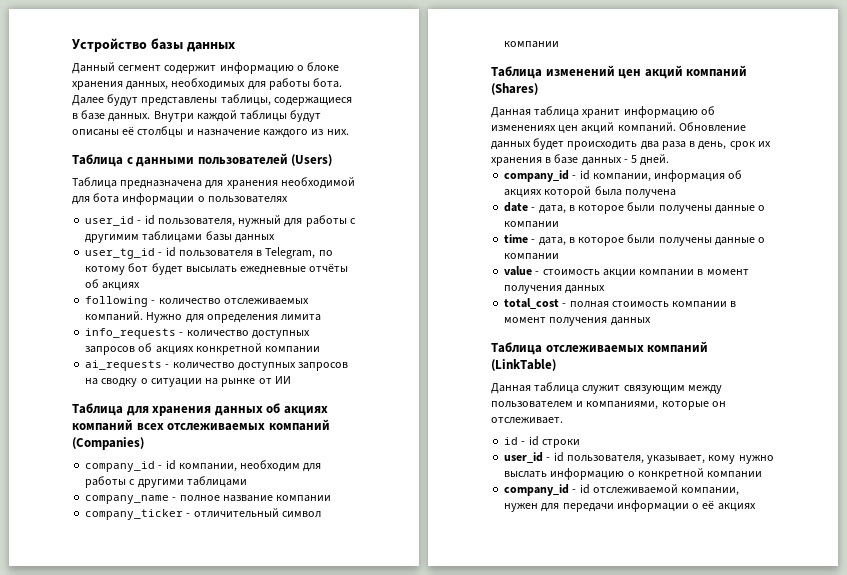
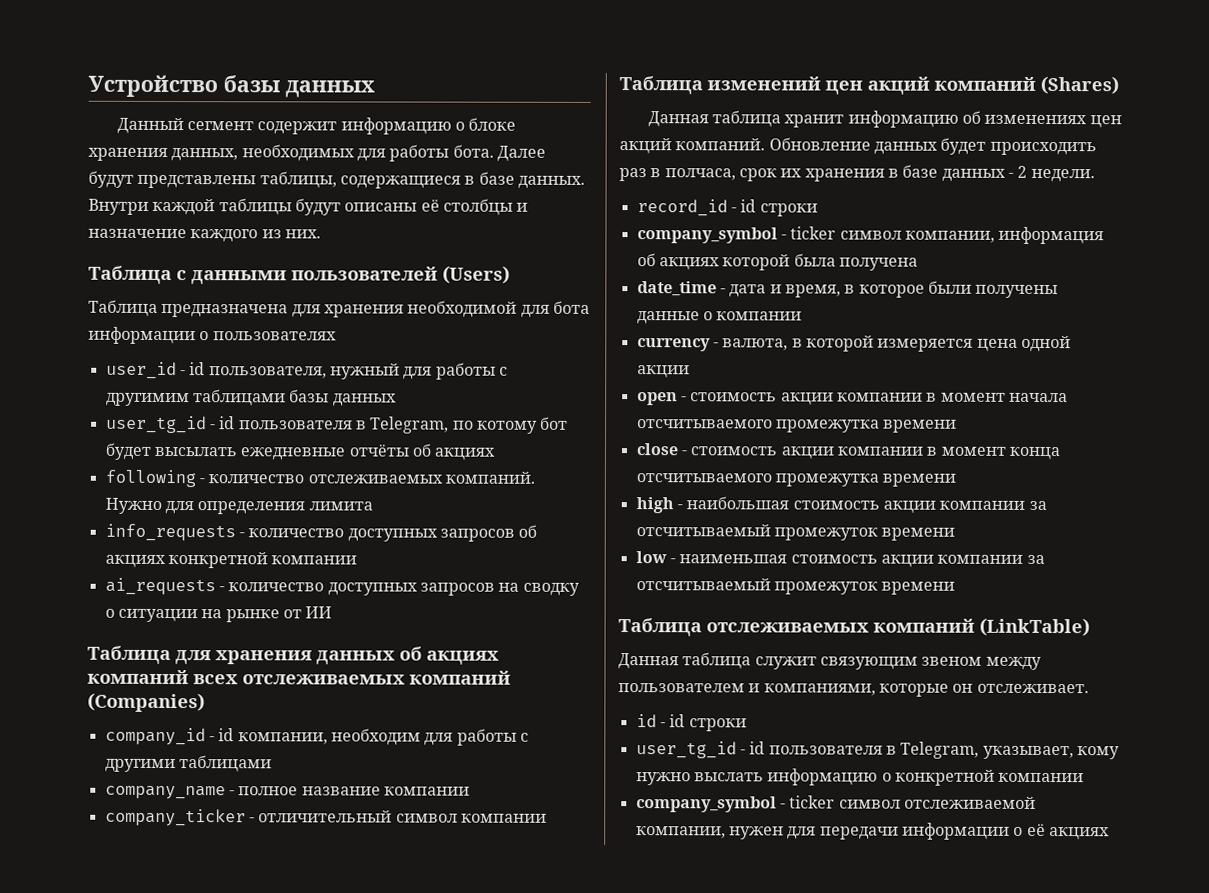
- Обновление данных будет происходить два раза в день, срок их хранения в базе данных - 5 дней.
- company_id - id компании, информация об акциях которой была получена
+ Обновление данных будет происходить раз в полчаса, срок их хранения в базе данных - 2 недели.
+ record_id - id строки
+ company_symbol - ticker символ компании, информация об акциях которой была получена
- date - дата, в которое были получены данные о компании
- time - дата, в которое были получены данные о компании
- value - стоимость акции компании в момент получения данных
- total_cost - полная стоимость компании в момент получения данных
+ date_time - дата и время, в которое были получены данные о компании
+ currency - валюта, в которой измеряется цена одной акции
+ open - стоимость акции компании в момент начала отсчитываемого промежутка времени
+ close - стоимость акции компании в момент конца отсчитываемого промежутка времени
+ high - наибольшая стоимость акции компании за отсчитываемый промежуток времени
+ low - наименьшая стоимость акции компании за отсчитываемый промежуток времени
- Данная таблица служит связующим между пользователем и компаниями, которые он отслеживает.
+ Данная таблица служит связующим звеном между пользователем и компаниями, которые он отслеживает.
- user_id - id пользователя, указывает, кому нужно выслать информацию о конкретной компании
+ user_tg_id - id пользователя в Telegram, указывает, кому нужно выслать информацию о конкретной компании
- company_id - id отслеживаемой компании, нужен для передачи информации о её акциях
+ company_symbol - ticker символ отслеживаемой компании, нужен для передачи информации о её акциях

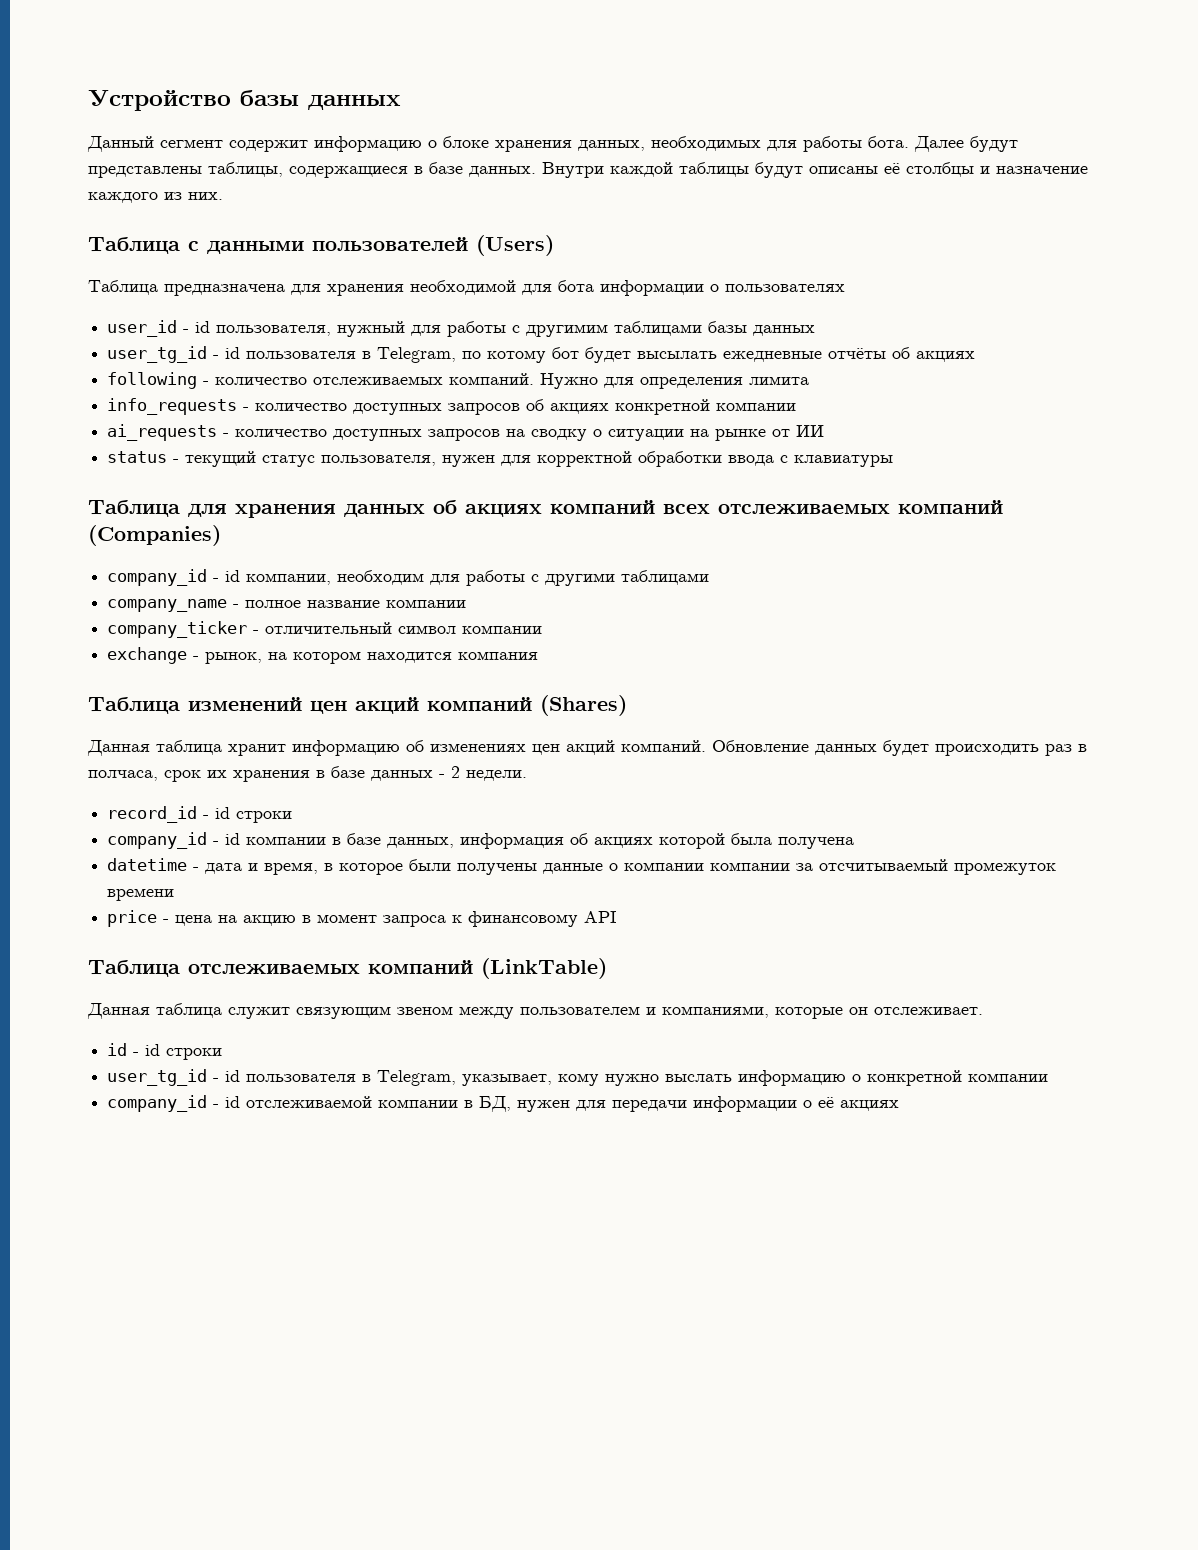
+ status - текущий статус пользователя, нужен для корректной обработки ввода с клавиатуры
+ exchange - рынок, на котором находится компания
- company_symbol - ticker символ компании, информация об акциях которой была получена
+ company_id - id компании в базе данных, информация об акциях которой была получена
- date_time - дата и время, в которое были получены данные о компании
- currency - валюта, в которой измеряется цена одной акции
- open - стоимость акции компании в момент начала отсчитываемого промежутка времени
- close - стоимость акции компании в момент конца отсчитываемого промежутка времени
- high - наибольшая стоимость акции компании за отсчитываемый промежуток времени
- low - наименьшая стоимость акции компании за отсчитываемый промежуток времени
+ datetime - дата и время, в которое были получены данные о компании компании за отсчитываемый промежуток времени
+ price - цена на акцию в момент запроса к финансовому API
- company_symbol - ticker символ отслеживаемой компании, нужен для передачи информации о её акциях
+ company_id - id отслеживаемой компании в БД, нужен для передачи информации о её акциях

